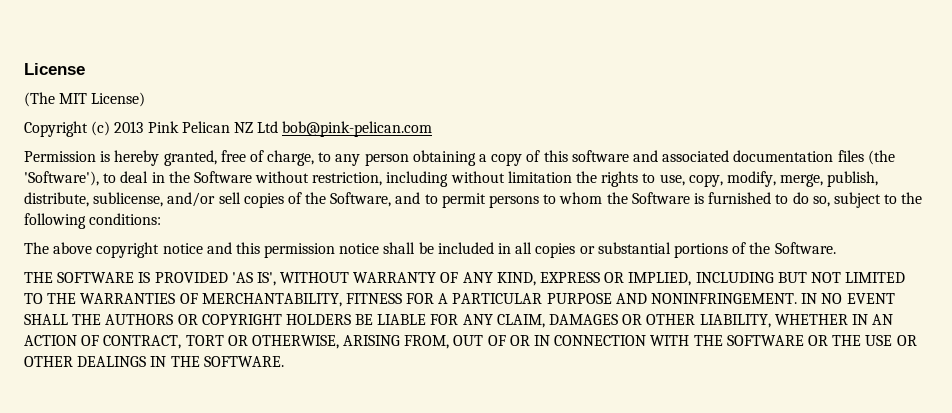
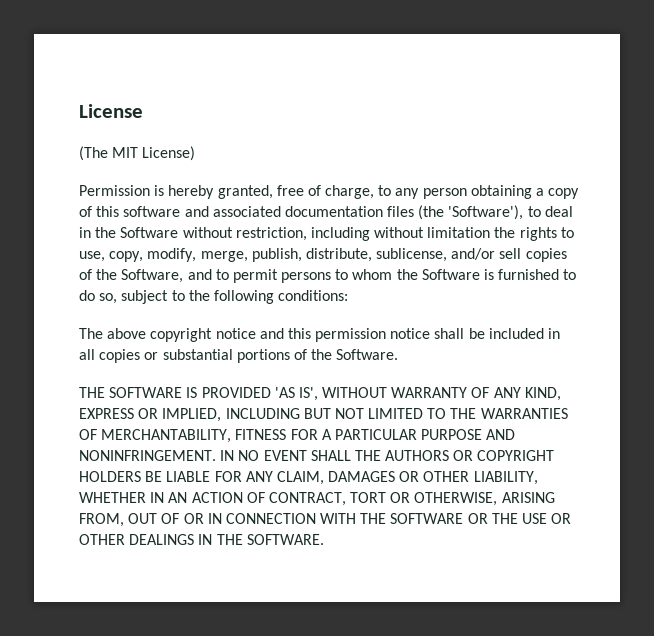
- Copyright (c) 2013 Pink Pelican NZ Ltd bob@pink-pelican.com

